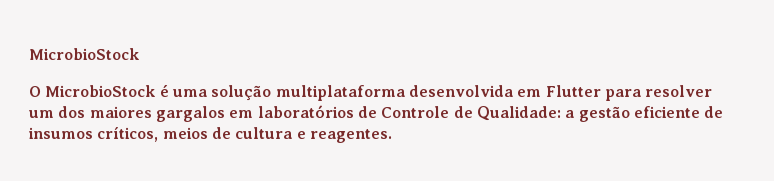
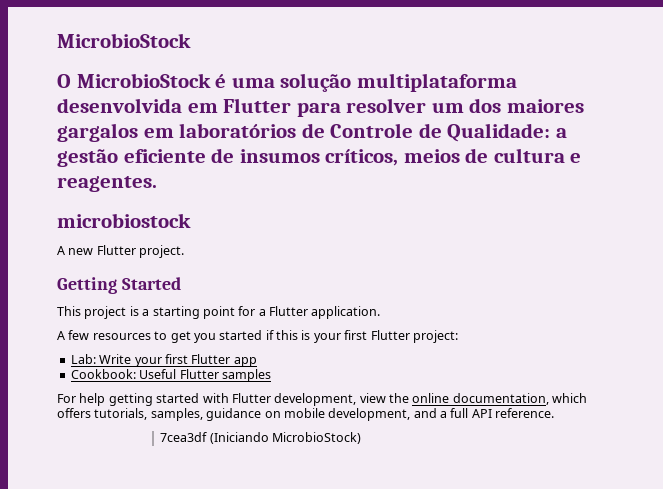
+ microbiostock
+ A new Flutter project.
+ Getting Started
+ This project is a starting point for a Flutter application.
+ A few resources to get you started if this is your first Flutter project:
+ Lab: Write your first Flutter app
+ Cookbook: Useful Flutter samples
+ For help getting started with Flutter development, view the online documentation, which offers tutorials, samples, guidance on mobile development, and a full API reference.
+ 7cea3df (Iniciando MicrobioStock)

